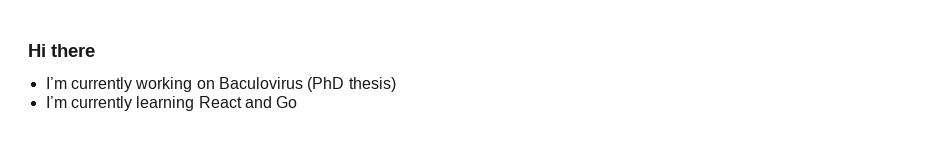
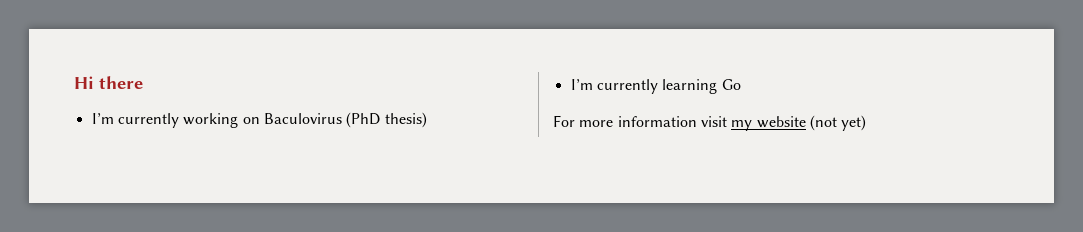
- I’m currently learning React and Go
+ I’m currently learning Go
+ For more information visit my website (not yet)

